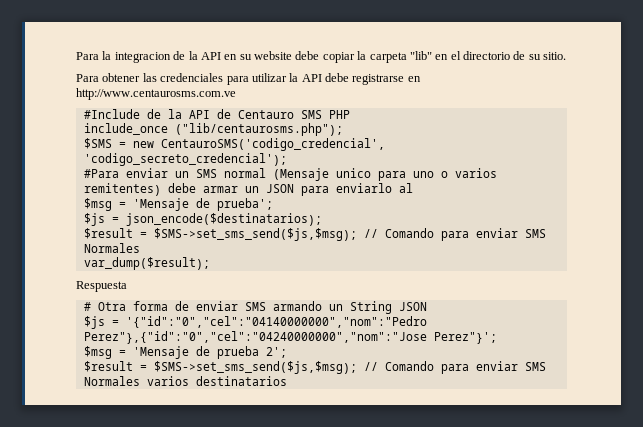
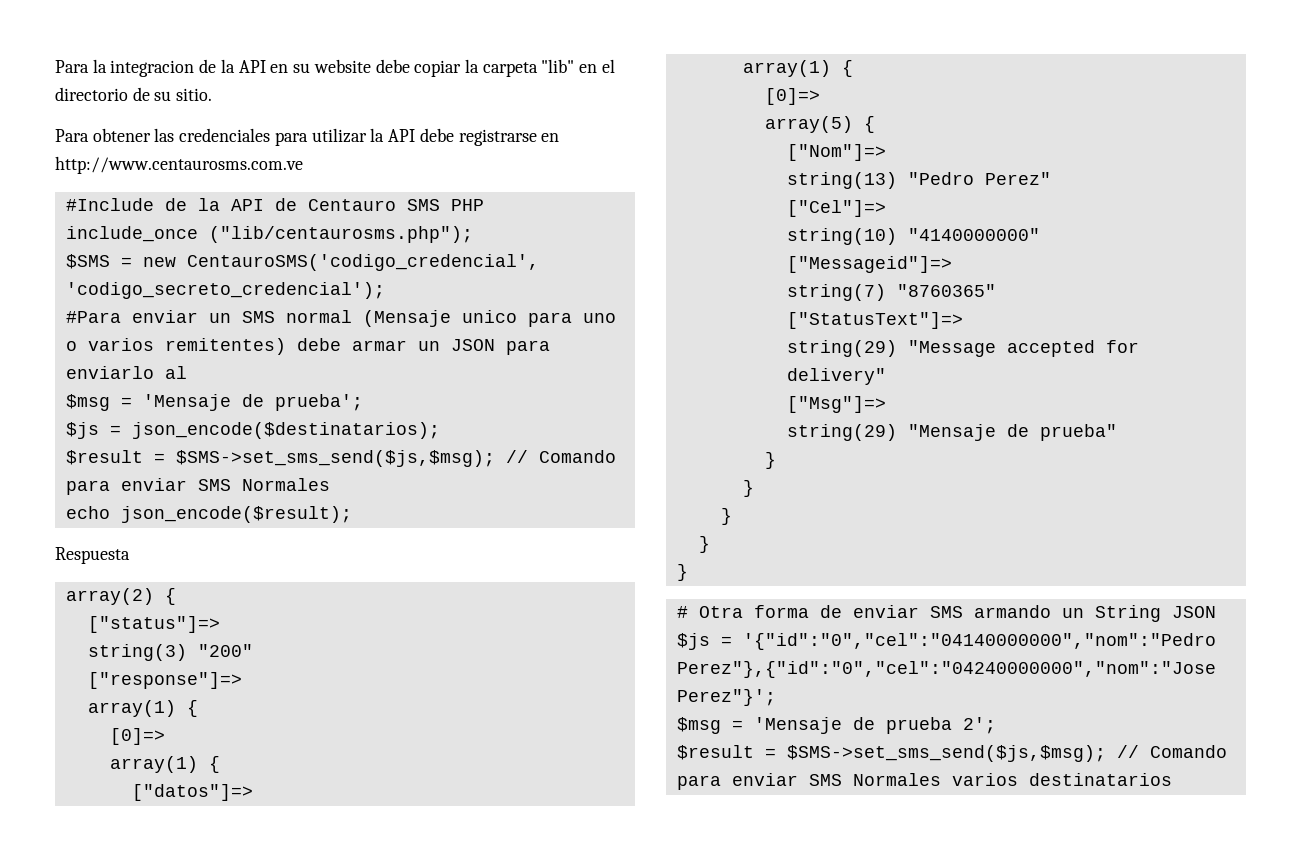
- var_dump($result);
+ echo json_encode($result);
+ array(2) {
+ ["status"]=>
+ string(3) "200"
+ ["response"]=>
+ array(1) {
+ [0]=>
+ array(1) {
+ ["datos"]=>
+ array(1) {
+ [0]=>
+ array(5) {
+ ["Nom"]=>
+ string(13) "Pedro Perez"
+ ["Cel"]=>
+ string(10) "4140000000"
+ ["Messageid"]=>
+ string(7) "8760365"
+ ["StatusText"]=>
+ string(29) "Message accepted for delivery"
+ ["Msg"]=>
+ string(29) "Mensaje de prueba"
+ }
+ }
+ }
+ }
+ }

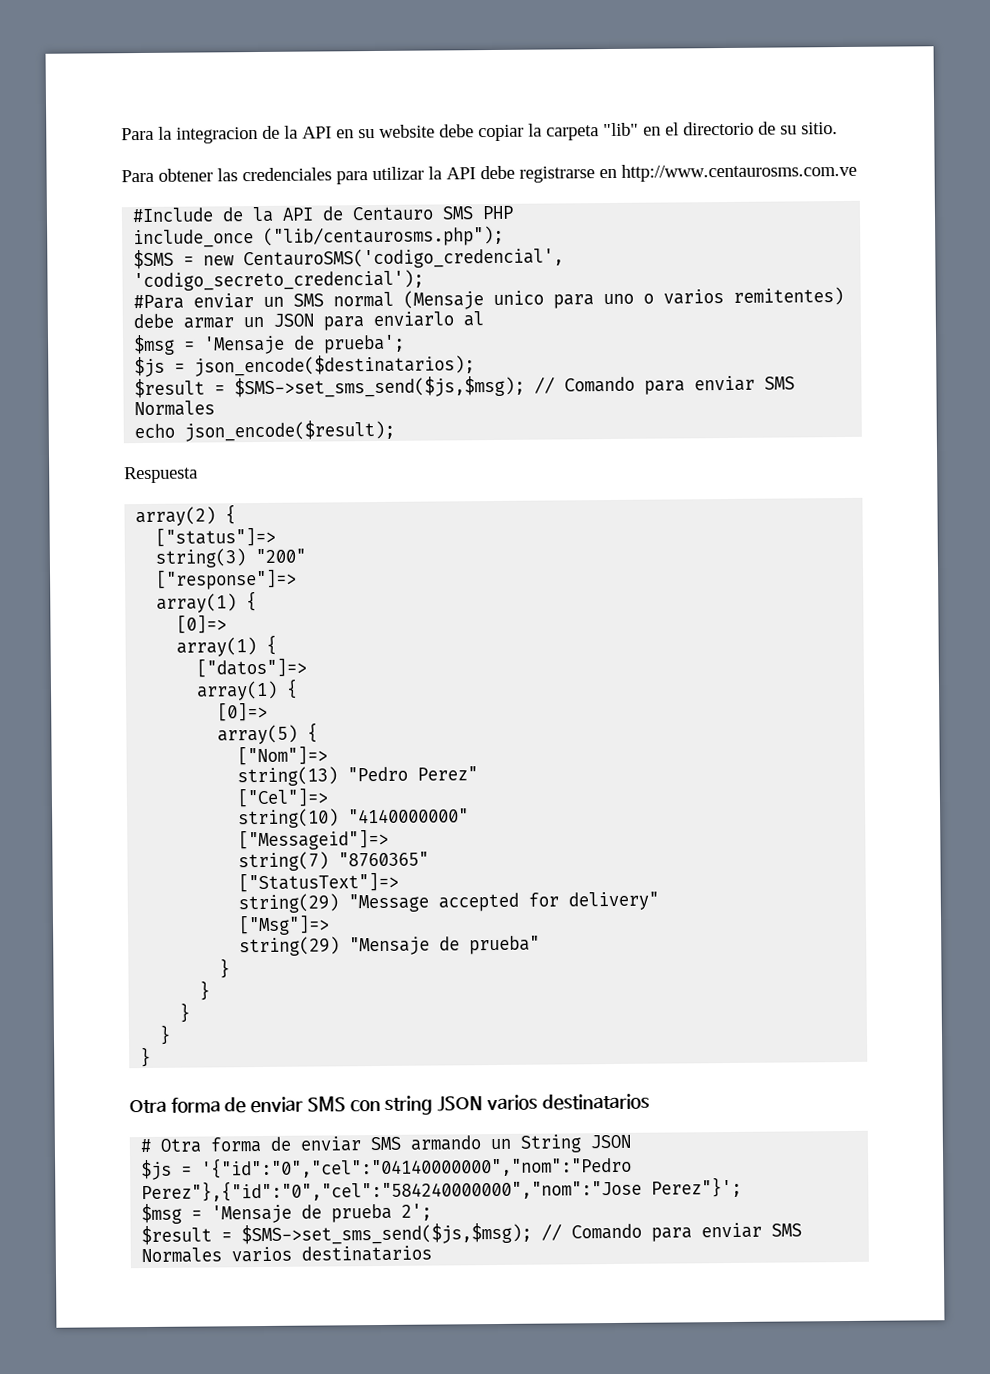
+ Otra forma de enviar SMS con string JSON varios destinatarios
- $js = '{"id":"0","cel":"04140000000","nom":"Pedro Perez"},{"id":"0","cel":"04240000000","nom":"Jose Perez"}';
+ $js = '{"id":"0","cel":"04140000000","nom":"Pedro Perez"},{"id":"0","cel":"584240000000","nom":"Jose Perez"}';

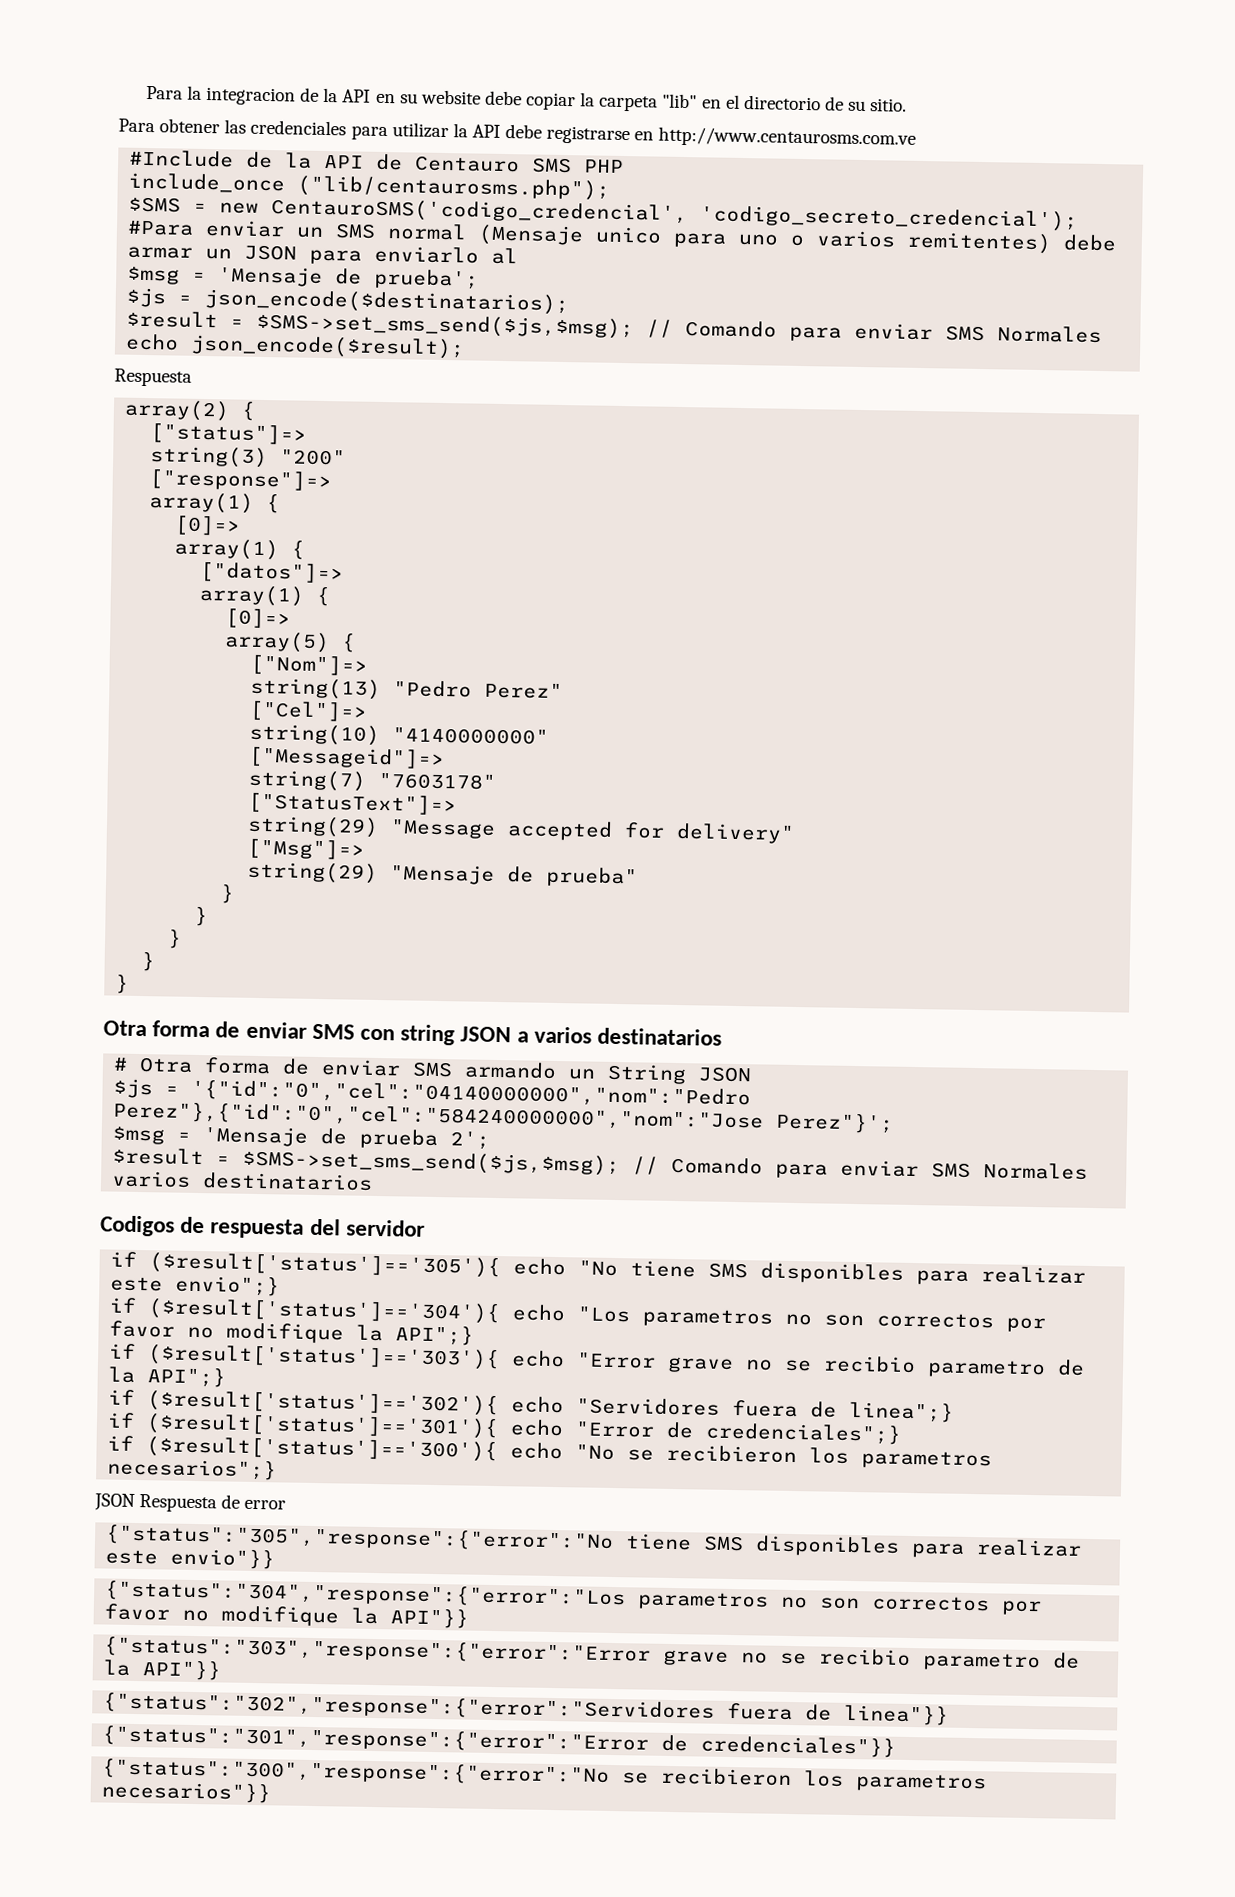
- string(7) "8760365"
+ string(7) "7603178"
- Otra forma de enviar SMS con string JSON varios destinatarios
+ Otra forma de enviar SMS con string JSON a varios destinatarios
+ Codigos de respuesta del servidor
+ if ($result['status']=='305'){ echo "No tiene SMS disponibles para realizar este envio";}
+ if ($result['status']=='304'){ echo "Los parametros no son correctos por favor no modifique la API";}
+ if ($result['status']=='303'){ echo "Error grave no se recibio parametro de la API";}
+ if ($result['status']=='302'){ echo "Servidores fuera de linea";}
+ if ($result['status']=='301'){ echo "Error de credenciales";}
+ if ($result['status']=='300'){ echo "No se recibieron los parametros necesarios";}
+ JSON Respuesta de error
+ {"status":"305","response":{"error":"No tiene SMS disponibles para realizar este envio"}}
+ {"status":"304","response":{"error":"Los parametros no son correctos por favor no modifique la API"}}
+ {"status":"303","response":{"error":"Error grave no se recibio parametro de la API"}}
+ {"status":"302","response":{"error":"Servidores fuera de linea"}}
+ {"status":"301","response":{"error":"Error de credenciales"}}
+ {"status":"300","response":{"error":"No se recibieron los parametros necesarios"}}

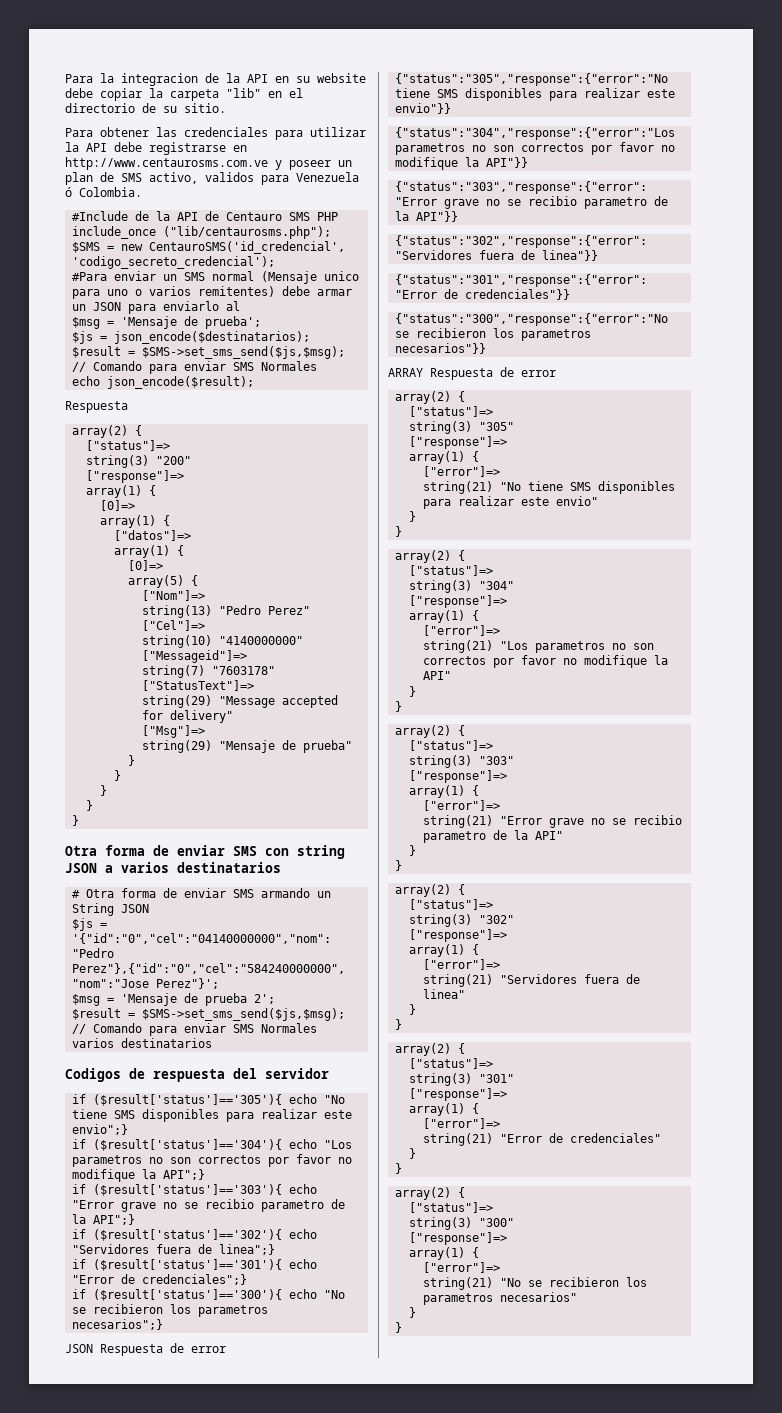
- Para obtener las credenciales para utilizar la API debe registrarse en http://www.centaurosms.com.ve
+ Para obtener las credenciales para utilizar la API debe registrarse en http://www.centaurosms.com.ve y poseer un plan de SMS activo, validos para Venezuela ó Colombia.
- $SMS = new CentauroSMS('codigo_credencial', 'codigo_secreto_credencial');
+ $SMS = new CentauroSMS('id_credencial', 'codigo_secreto_credencial');
+ ARRAY Respuesta de error
+ array(2) {
+ ["status"]=>
+ string(3) "305"
+ ["response"]=>
+ array(1) {
+ ["error"]=>
+ string(21) "No tiene SMS disponibles para realizar este envio"
+ }
+ }
+ array(2) {
+ ["status"]=>
+ string(3) "304"
+ ["response"]=>
+ array(1) {
+ ["error"]=>
+ string(21) "Los parametros no son correctos por favor no modifique la API"
+ }
+ }
+ array(2) {
+ ["status"]=>
+ string(3) "303"
+ ["response"]=>
+ array(1) {
+ ["error"]=>
+ string(21) "Error grave no se recibio parametro de la API"
+ }
+ }
+ array(2) {
+ ["status"]=>
+ string(3) "302"
+ ["response"]=>
+ array(1) {
+ ["error"]=>
+ string(21) "Servidores fuera de linea"
+ }
+ }
+ array(2) {
+ ["status"]=>
+ string(3) "301"
+ ["response"]=>
+ array(1) {
+ ["error"]=>
+ string(21) "Error de credenciales"
+ }
+ }
+ array(2) {
+ ["status"]=>
+ string(3) "300"
+ ["response"]=>
+ array(1) {
+ ["error"]=>
+ string(21) "No se recibieron los parametros necesarios"
+ }
+ }

